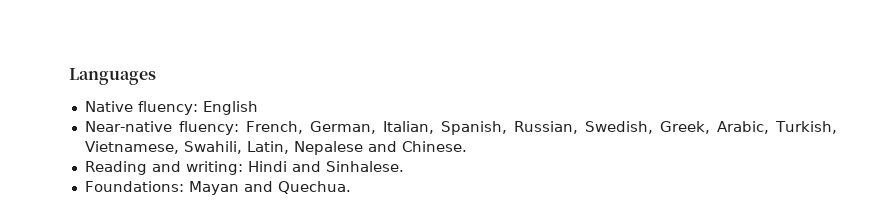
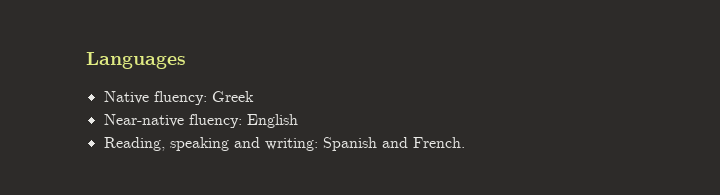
- Native fluency: English
+ Native fluency: Greek
- Near-native fluency: French, German, Italian, Spanish, Russian, Swedish, Greek, Arabic, Turkish, Vietnamese, Swahili, Latin, Nepalese and Chinese.
- Reading and writing: Hindi and Sinhalese.
- Foundations: Mayan and Quechua.
+ Near-native fluency: English
+ Reading, speaking and writing: Spanish and French.

